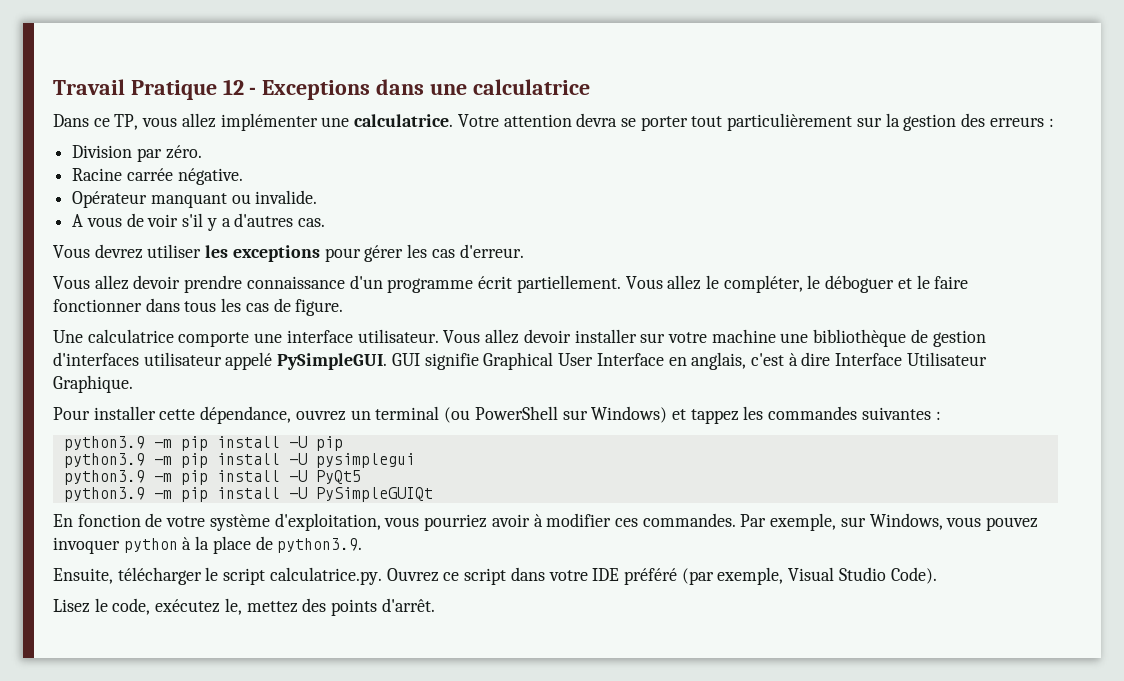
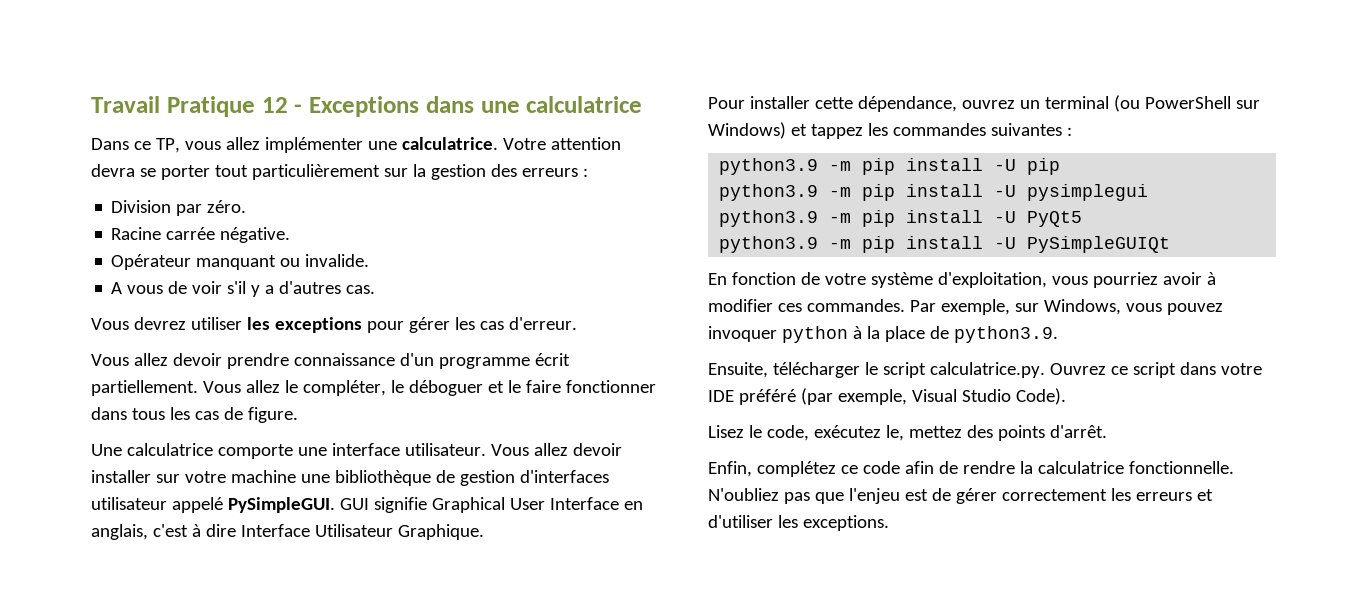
+ Enfin, complétez ce code afin de rendre la calculatrice fonctionnelle. N'oubliez pas que l'enjeu est de gérer correctement les erreurs et d'utiliser les exceptions.

